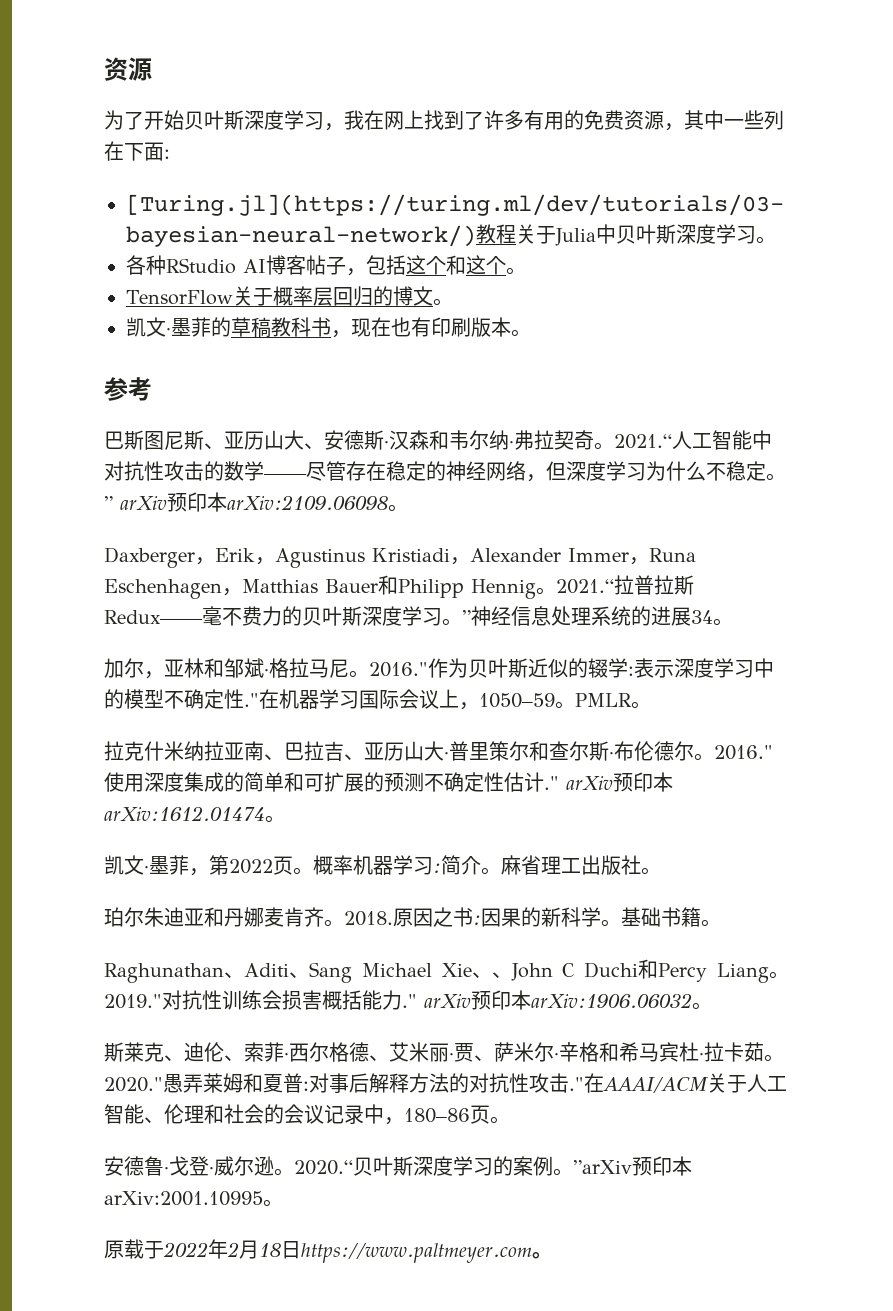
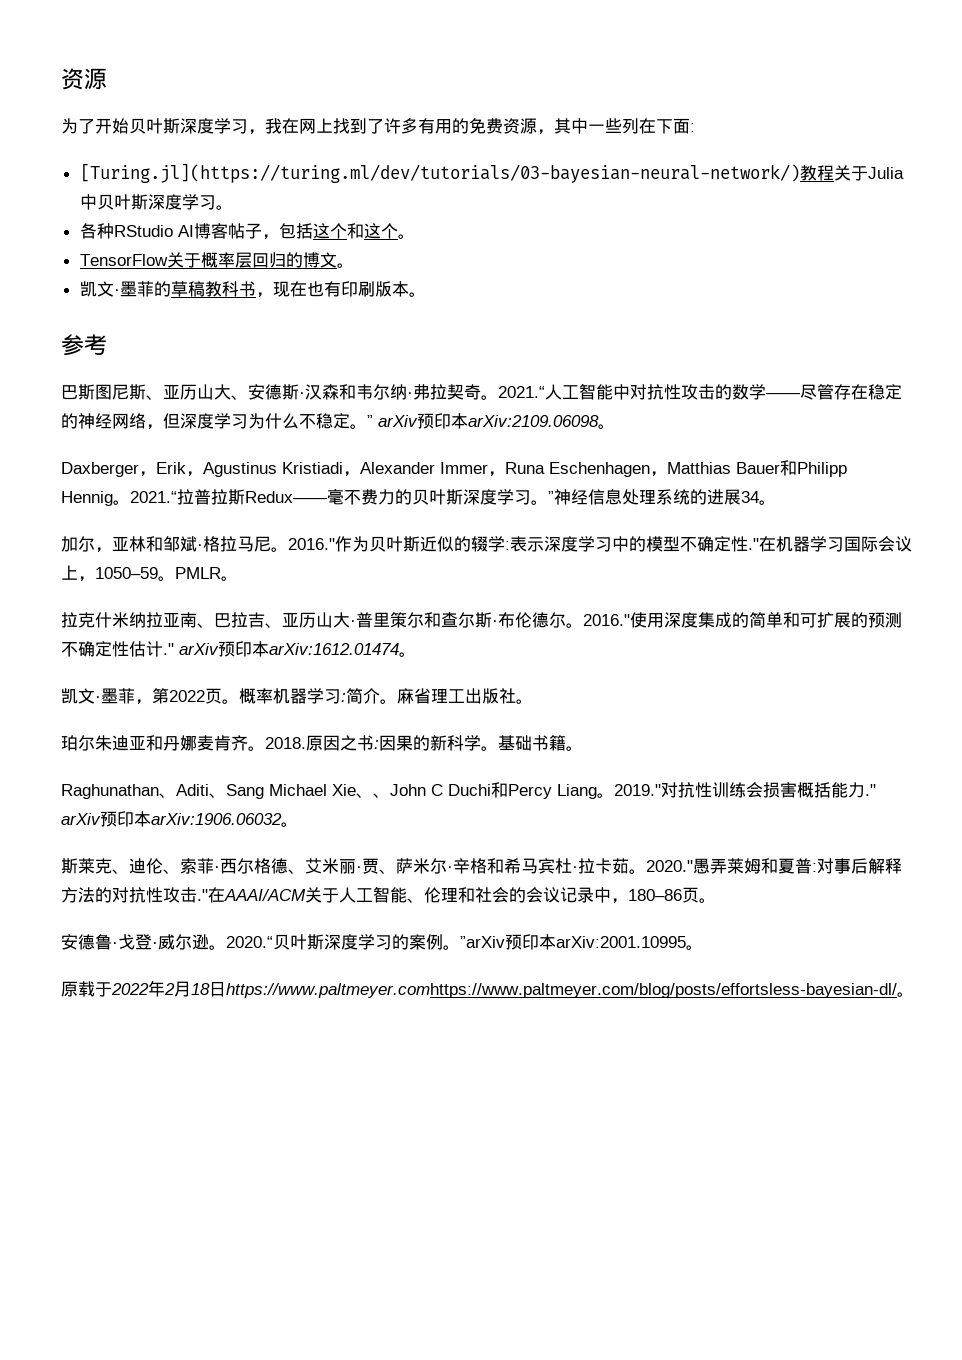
- 原载于2022年2月18日https://www.paltmeyer.com。
+ 原载于2022年2月18日https://www.paltmeyer.comhttps://www.paltmeyer.com/blog/posts/effortsless-bayesian-dl/。

